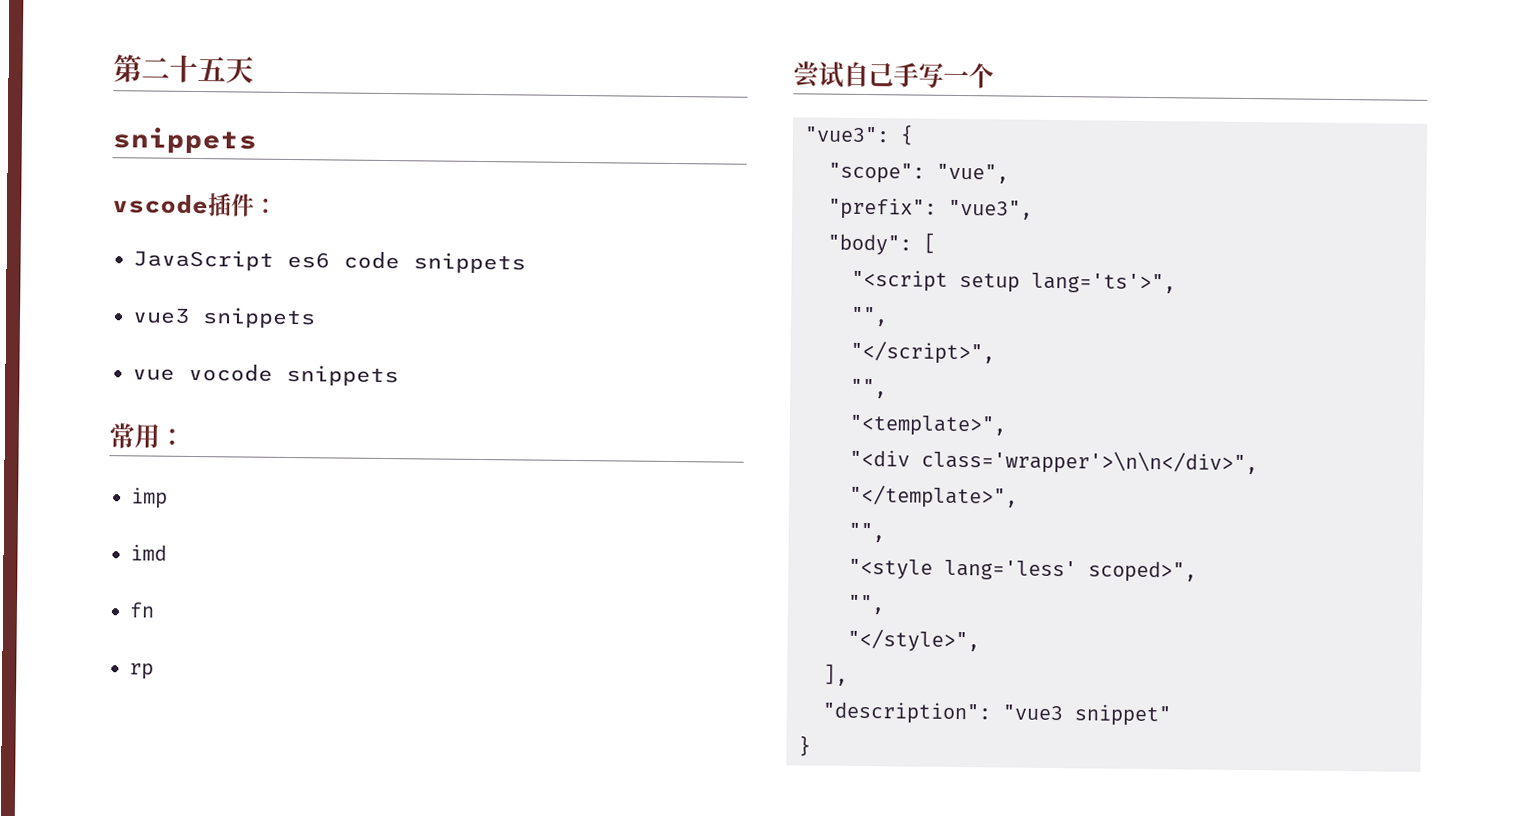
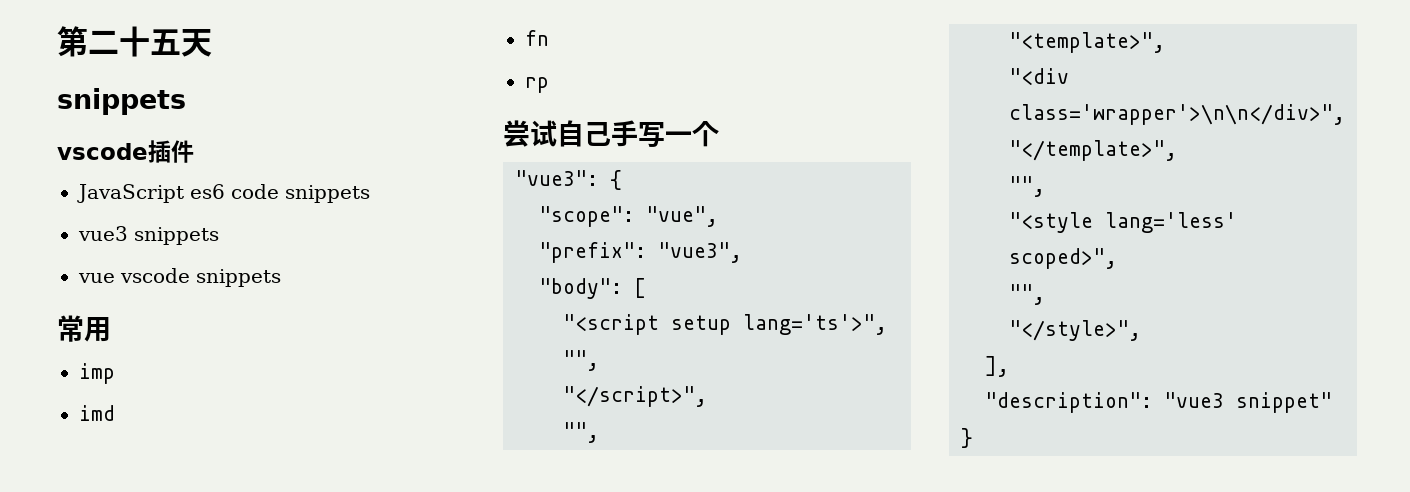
- vscode插件：
+ vscode插件
- vue vocode snippets
+ vue vscode snippets
- 常用：
+ 常用

